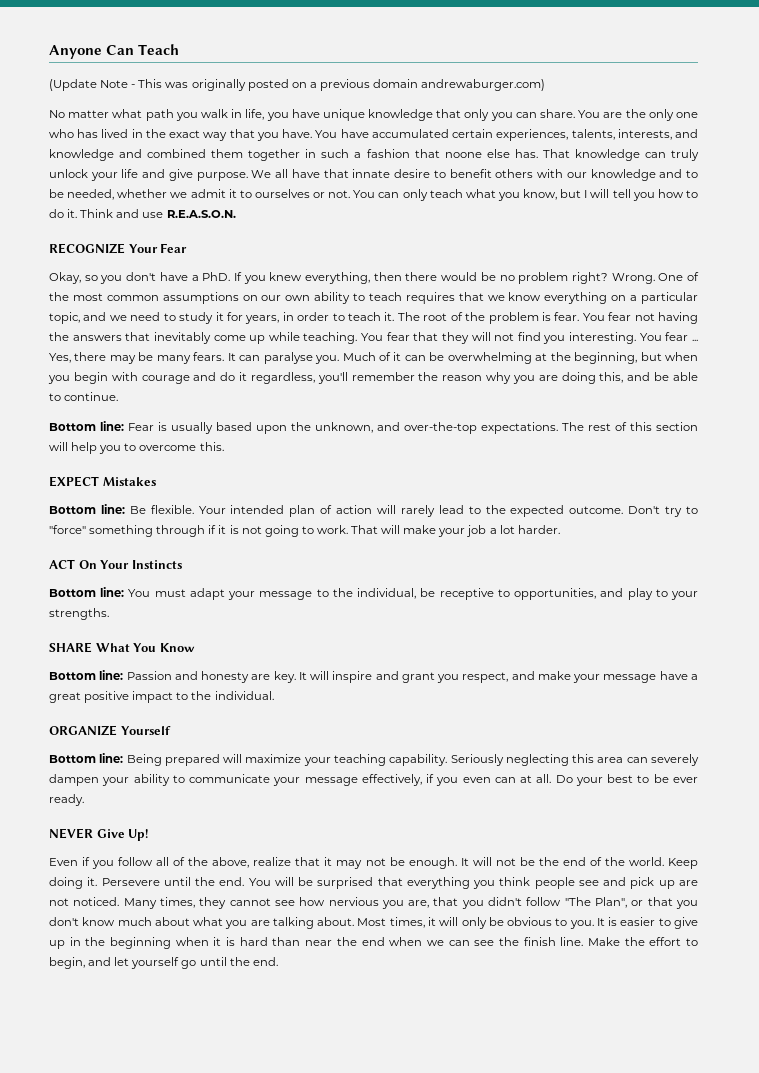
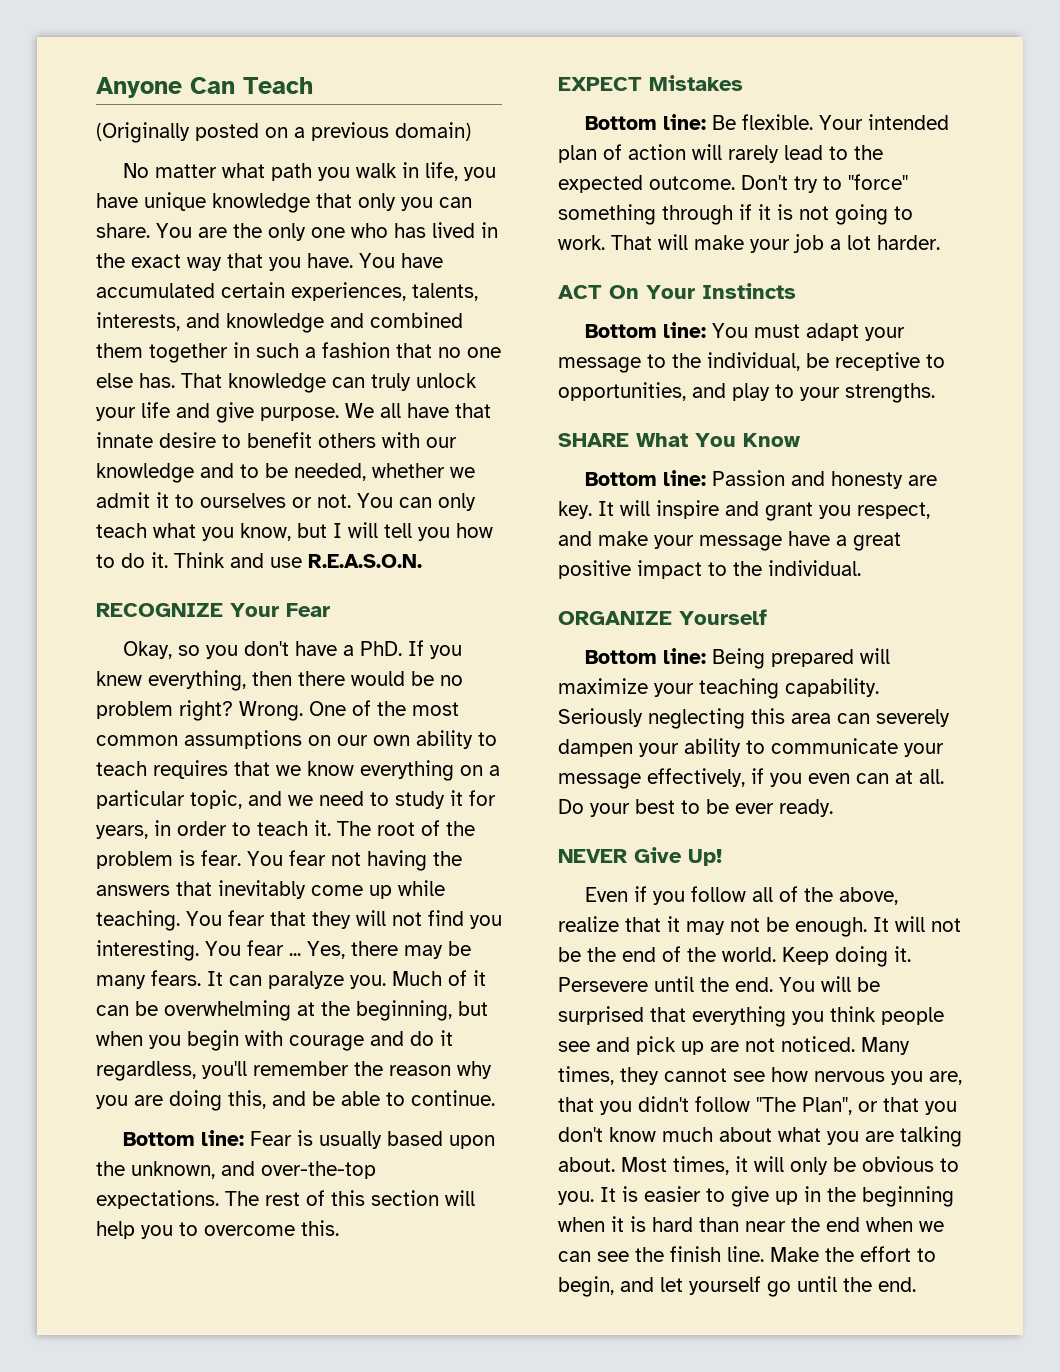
- (Update Note - This was originally posted on a previous domain andrewaburger.com)
+ (Originally posted on a previous domain)
- You have accumulated certain experiences, talents, interests, and knowledge and combined them together in such a fashion that noone else has.
+ You have accumulated certain experiences, talents, interests, and knowledge and combined them together in such a fashion that no one else has.
- It can paralyse you.
+ It can paralyze you.
- Many times, they cannot see how nervious you are, that you didn't follow "The Plan", or that you don't know much about what you are talking about.
+ Many times, they cannot see how nervous you are, that you didn't follow "The Plan", or that you don't know much about what you are talking about.

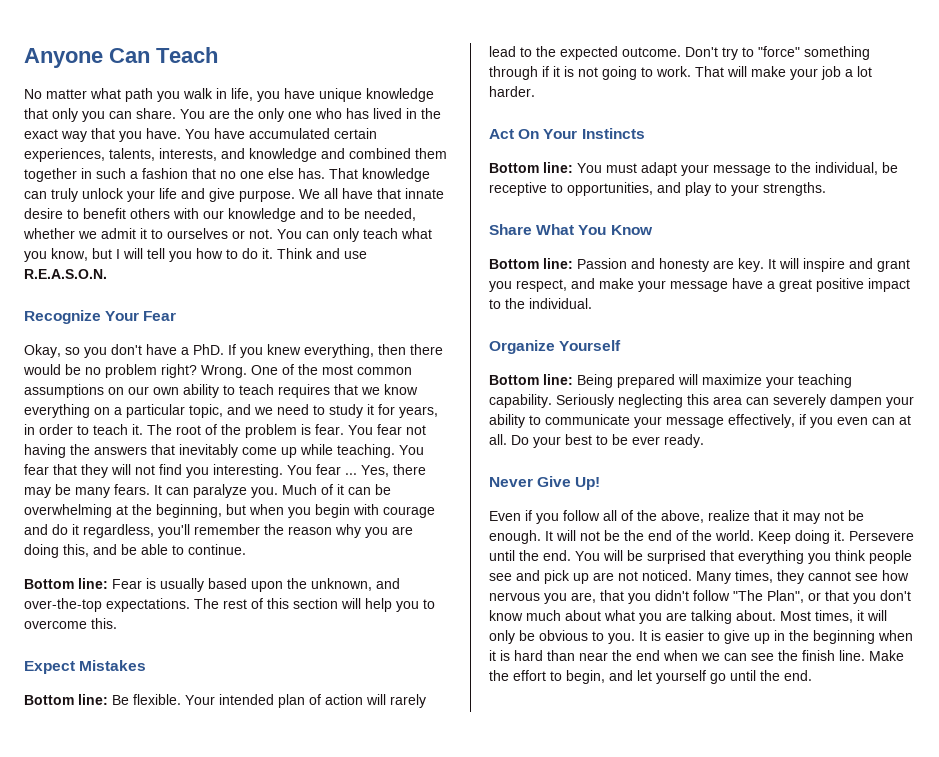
- (Originally posted on a previous domain)
- RECOGNIZE Your Fear
+ Recognize Your Fear
- EXPECT Mistakes
+ Expect Mistakes
- ACT On Your Instincts
+ Act On Your Instincts
- SHARE What You Know
+ Share What You Know
- ORGANIZE Yourself
+ Organize Yourself
- NEVER Give Up!
+ Never Give Up!

